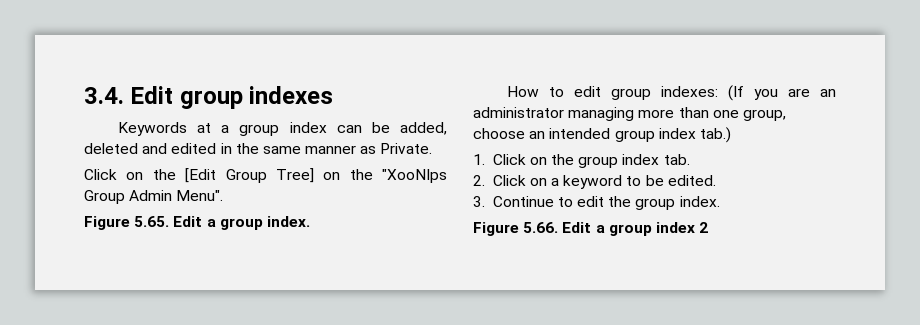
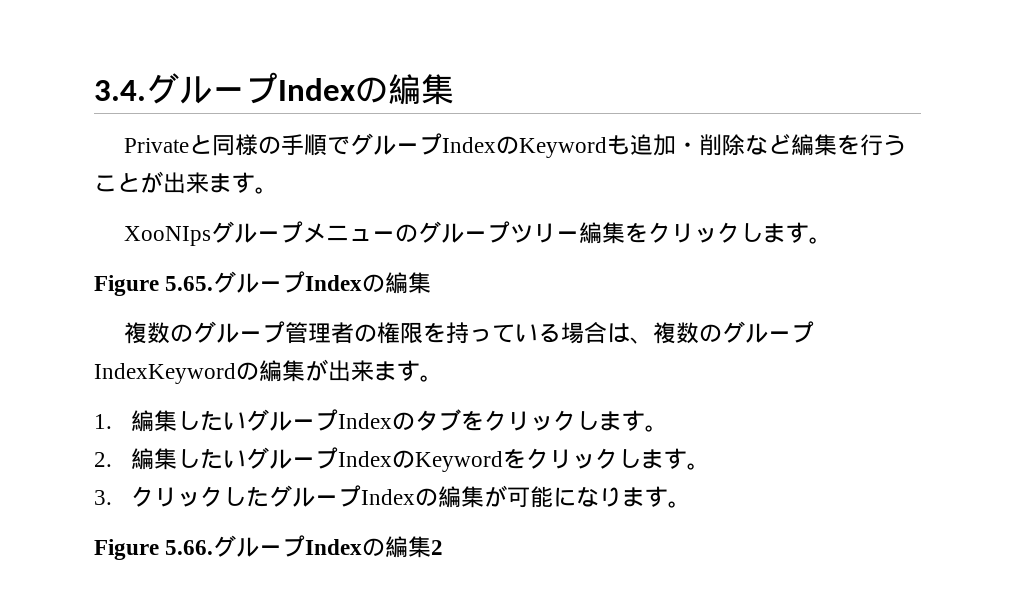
- 3.4. Edit group indexes
- Keywords at a group index can be added, deleted and edited in the same manner as Private.
- Click on the [Edit Group Tree] on the "XooNIps Group Admin Menu".
- Figure 5.65. Edit a group index.
- How to edit group indexes: (If you are an administrator managing more than one group, choose an intended group index tab.)
- 1. Click on the group index tab.
- 2. Click on a keyword to be edited.
- 3. Continue to edit the group index.
- Figure 5.66. Edit a group index 2
+ 3.4.グループIndexの編集
+ Privateと同様の手順でグループIndexのKeywordも追加・削除など編集を行うことが出来ます。
+ XooNIpsグループメニューのグループツリー編集をクリックします。
+ Figure 5.65.グループIndexの編集
+ 複数のグループ管理者の権限を持っている場合は、複数のグループIndexKeywordの編集が出来ます。
+ 1.編集したいグループIndexのタブをクリックします。
+ 2.編集したいグループIndexのKeywordをクリックします。
+ 3.クリックしたグループIndexの編集が可能になります。
+ Figure 5.66.グループIndexの編集2

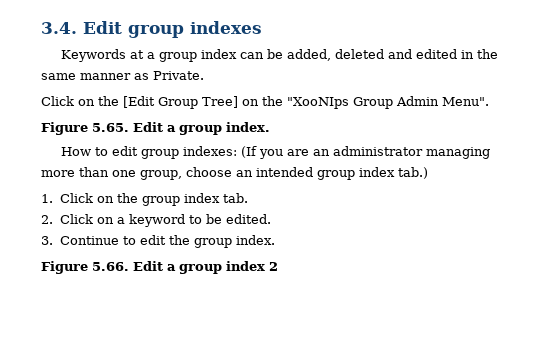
- 3.4.グループIndexの編集
- Privateと同様の手順でグループIndexのKeywordも追加・削除など編集を行うことが出来ます。
- XooNIpsグループメニューのグループツリー編集をクリックします。
- Figure 5.65.グループIndexの編集
- 複数のグループ管理者の権限を持っている場合は、複数のグループIndexKeywordの編集が出来ます。
- 1.編集したいグループIndexのタブをクリックします。
- 2.編集したいグループIndexのKeywordをクリックします。
- 3.クリックしたグループIndexの編集が可能になります。
- Figure 5.66.グループIndexの編集2
+ 3.4. Edit group indexes
+ Keywords at a group index can be added, deleted and edited in the same manner as Private.
+ Click on the [Edit Group Tree] on the "XooNIps Group Admin Menu".
+ Figure 5.65. Edit a group index.
+ How to edit group indexes: (If you are an administrator managing more than one group, choose an intended group index tab.)
+ 1. Click on the group index tab.
+ 2. Click on a keyword to be edited.
+ 3. Continue to edit the group index.
+ Figure 5.66. Edit a group index 2

